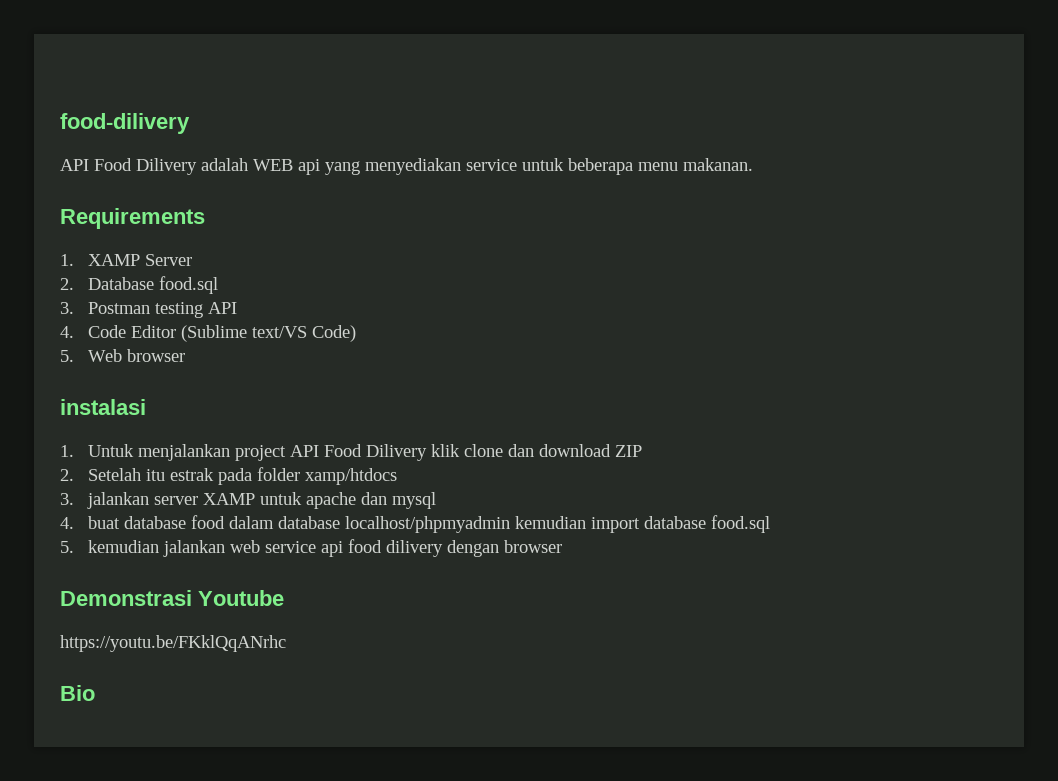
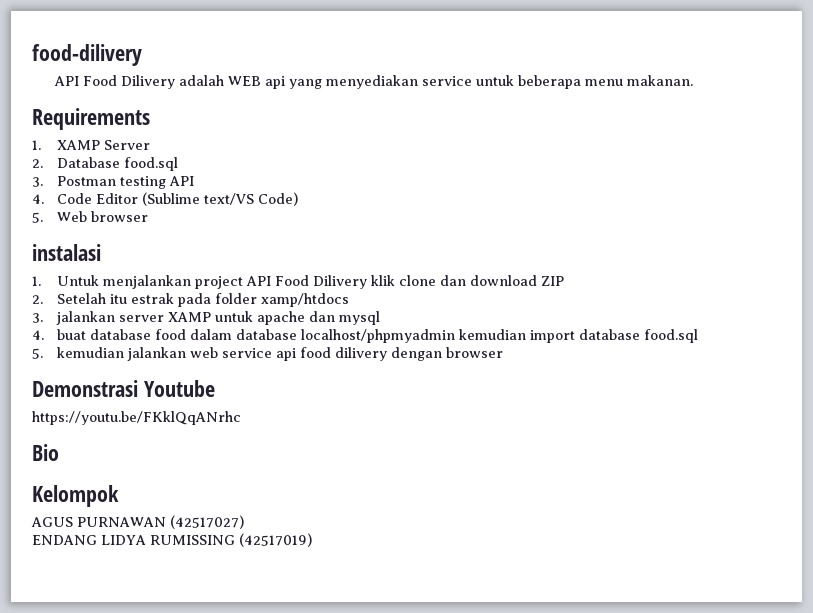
+ Kelompok
+ AGUS PURNAWAN (42517027)
+ ENDANG LIDYA RUMISSING (42517019)

